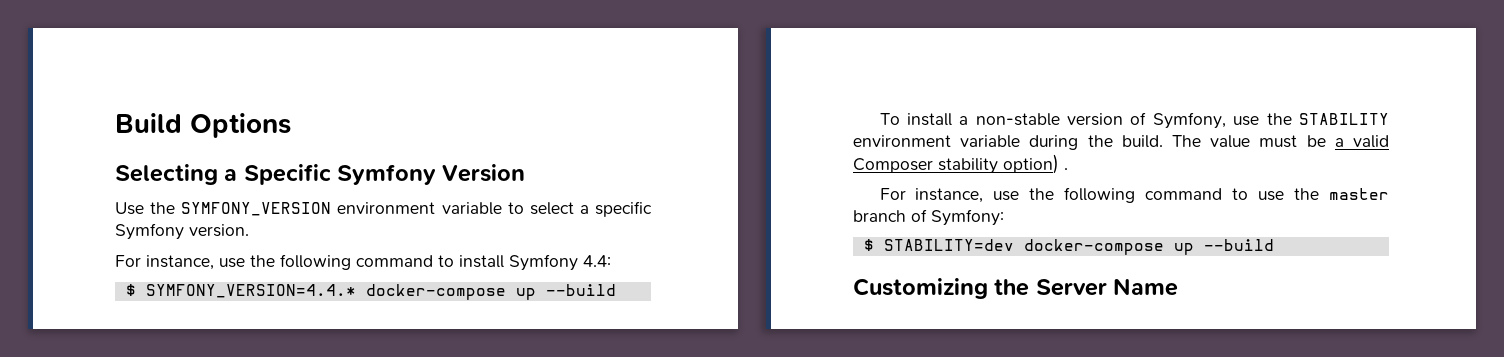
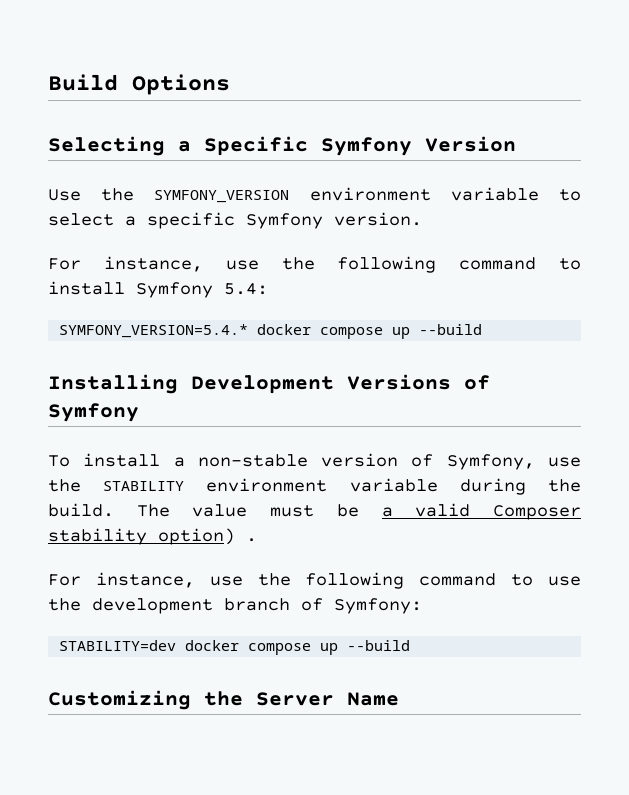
- For instance, use the following command to install Symfony 4.4:
- $ SYMFONY_VERSION=4.4.* docker-compose up --build
+ For instance, use the following command to install Symfony 5.4:
+ SYMFONY_VERSION=5.4.* docker compose up --build
+ Installing Development Versions of Symfony
- For instance, use the following command to use the master branch of Symfony:
+ For instance, use the following command to use the development branch of Symfony:
- $ STABILITY=dev docker-compose up --build
+ STABILITY=dev docker compose up --build

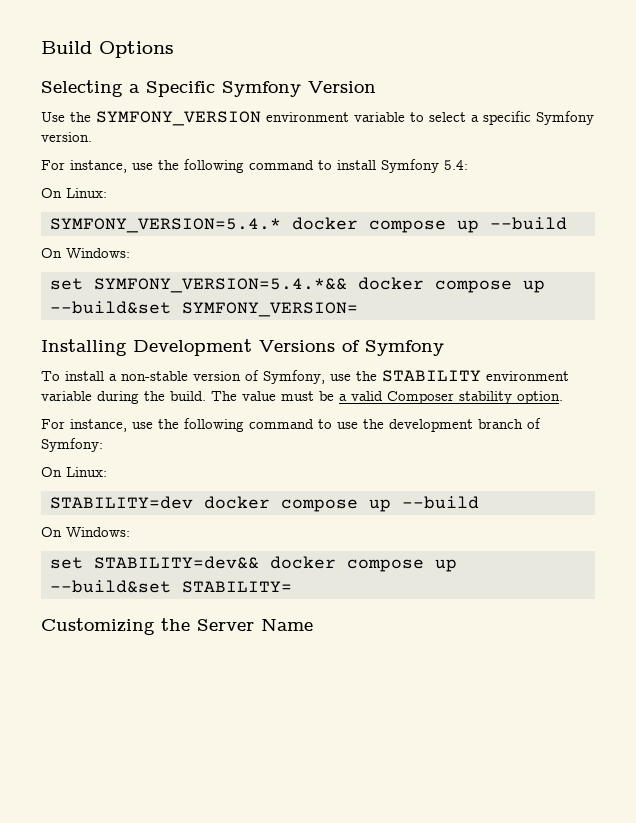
  For instance, use the following command to install Symfony 5.4:
+ On Linux:
  SYMFONY_VERSION=5.4.* docker compose up --build
+ On Windows:
+ set SYMFONY_VERSION=5.4.*&& docker compose up --build&set SYMFONY_VERSION=
- The value must be a valid Composer stability option) .
+ The value must be a valid Composer stability option.
  For instance, use the following command to use the development branch of Symfony:
+ On Linux:
  STABILITY=dev docker compose up --build
+ On Windows:
+ set STABILITY=dev&& docker compose up --build&set STABILITY=

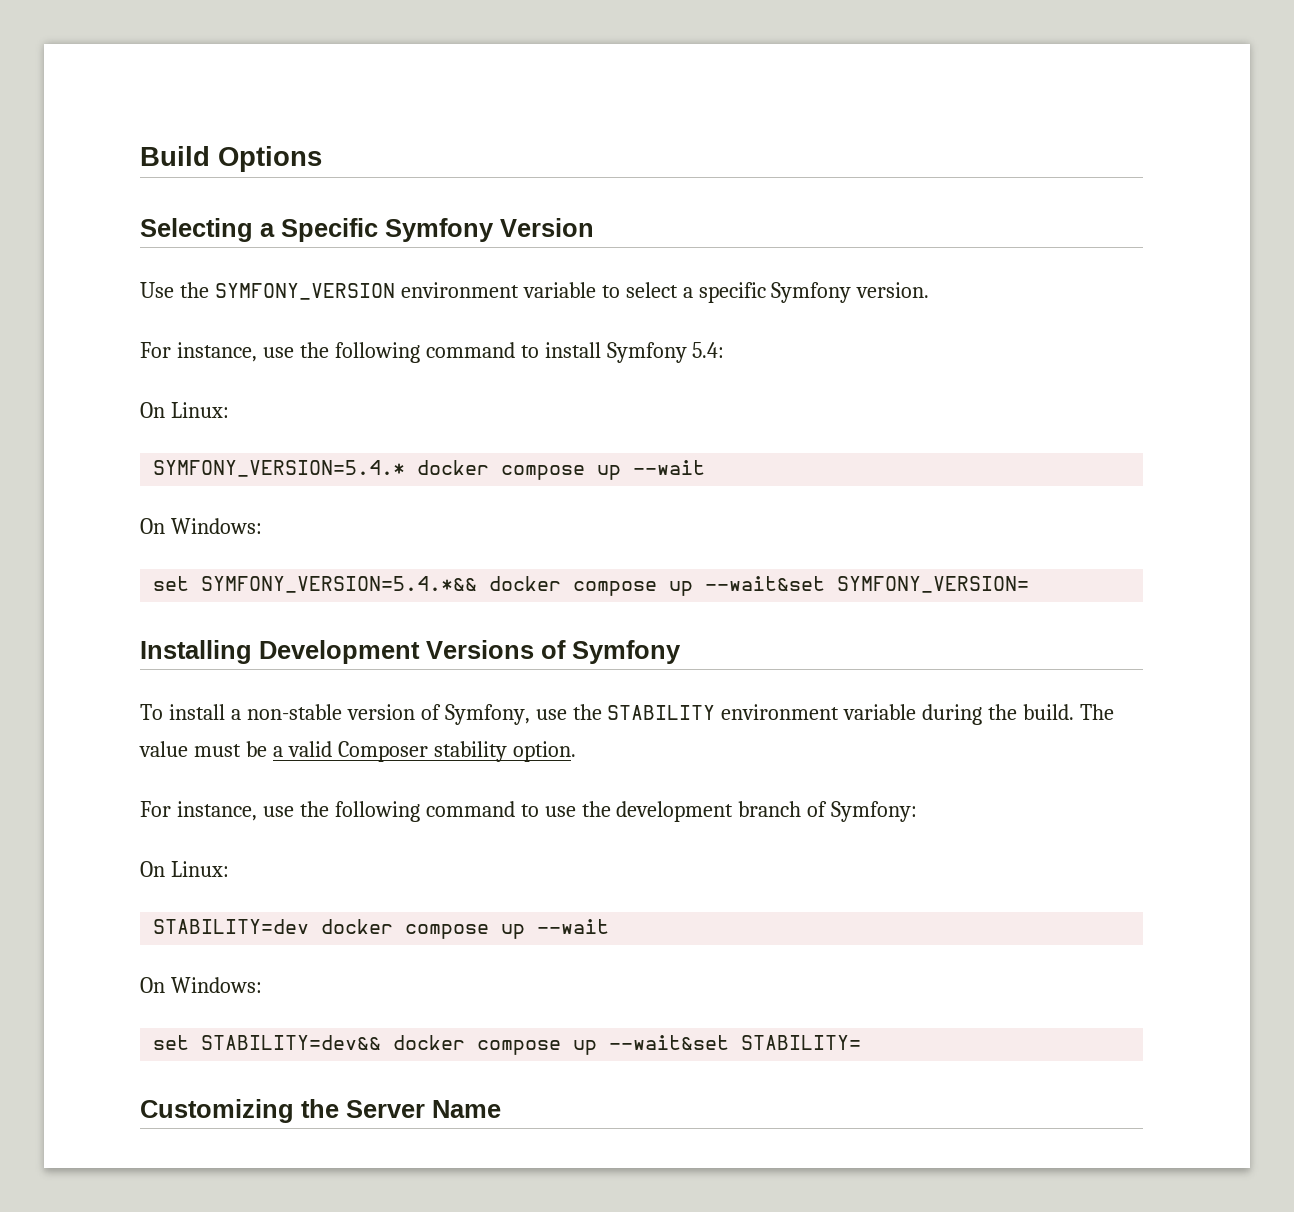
- SYMFONY_VERSION=5.4.* docker compose up --build
+ SYMFONY_VERSION=5.4.* docker compose up --wait
- set SYMFONY_VERSION=5.4.*&& docker compose up --build&set SYMFONY_VERSION=
+ set SYMFONY_VERSION=5.4.*&& docker compose up --wait&set SYMFONY_VERSION=
- STABILITY=dev docker compose up --build
+ STABILITY=dev docker compose up --wait
- set STABILITY=dev&& docker compose up --build&set STABILITY=
+ set STABILITY=dev&& docker compose up --wait&set STABILITY=

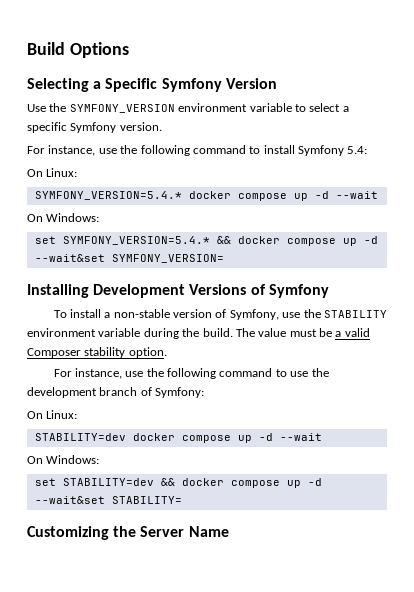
- SYMFONY_VERSION=5.4.* docker compose up --wait
+ SYMFONY_VERSION=5.4.* docker compose up -d --wait
  On Windows:
- set SYMFONY_VERSION=5.4.*&& docker compose up --wait&set SYMFONY_VERSION=
+ set SYMFONY_VERSION=5.4.* && docker compose up -d --wait&set SYMFONY_VERSION=
- STABILITY=dev docker compose up --wait
+ STABILITY=dev docker compose up -d --wait
  On Windows:
- set STABILITY=dev&& docker compose up --wait&set STABILITY=
+ set STABILITY=dev && docker compose up -d --wait&set STABILITY=

